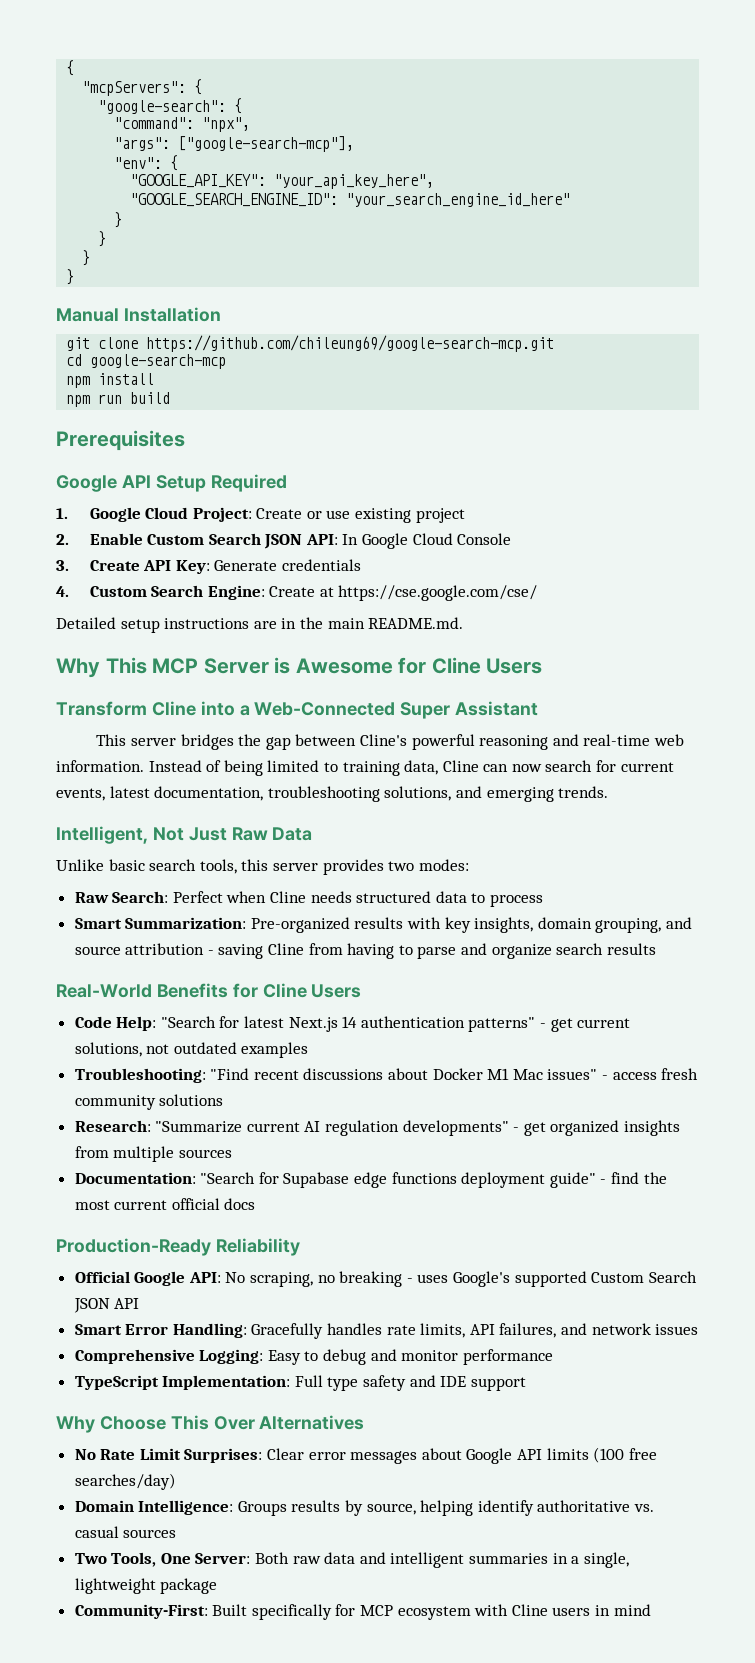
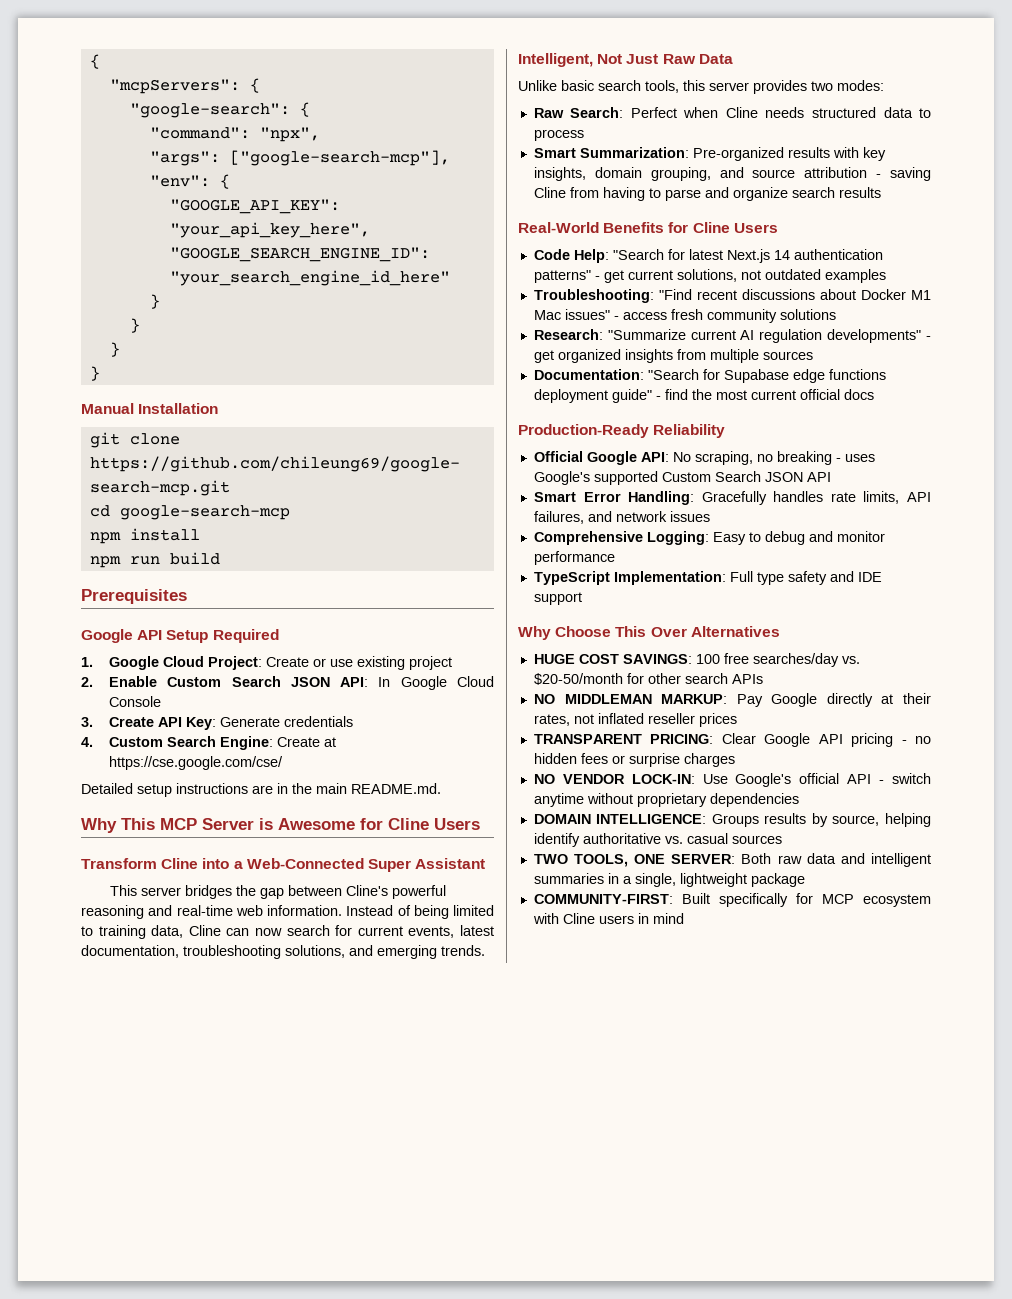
- No Rate Limit Surprises: Clear error messages about Google API limits (100 free searches/day)
- Domain Intelligence: Groups results by source, helping identify authoritative vs. casual sources
+ HUGE COST SAVINGS: 100 free searches/day vs. $20-50/month for other search APIs
+ NO MIDDLEMAN MARKUP: Pay Google directly at their rates, not inflated reseller prices
+ TRANSPARENT PRICING: Clear Google API pricing - no hidden fees or surprise charges
+ NO VENDOR LOCK-IN: Use Google's official API - switch anytime without proprietary dependencies
+ DOMAIN INTELLIGENCE: Groups results by source, helping identify authoritative vs. casual sources
- Two Tools, One Server: Both raw data and intelligent summaries in a single, lightweight package
+ TWO TOOLS, ONE SERVER: Both raw data and intelligent summaries in a single, lightweight package
- Community-First: Built specifically for MCP ecosystem with Cline users in mind
+ COMMUNITY-FIRST: Built specifically for MCP ecosystem with Cline users in mind

